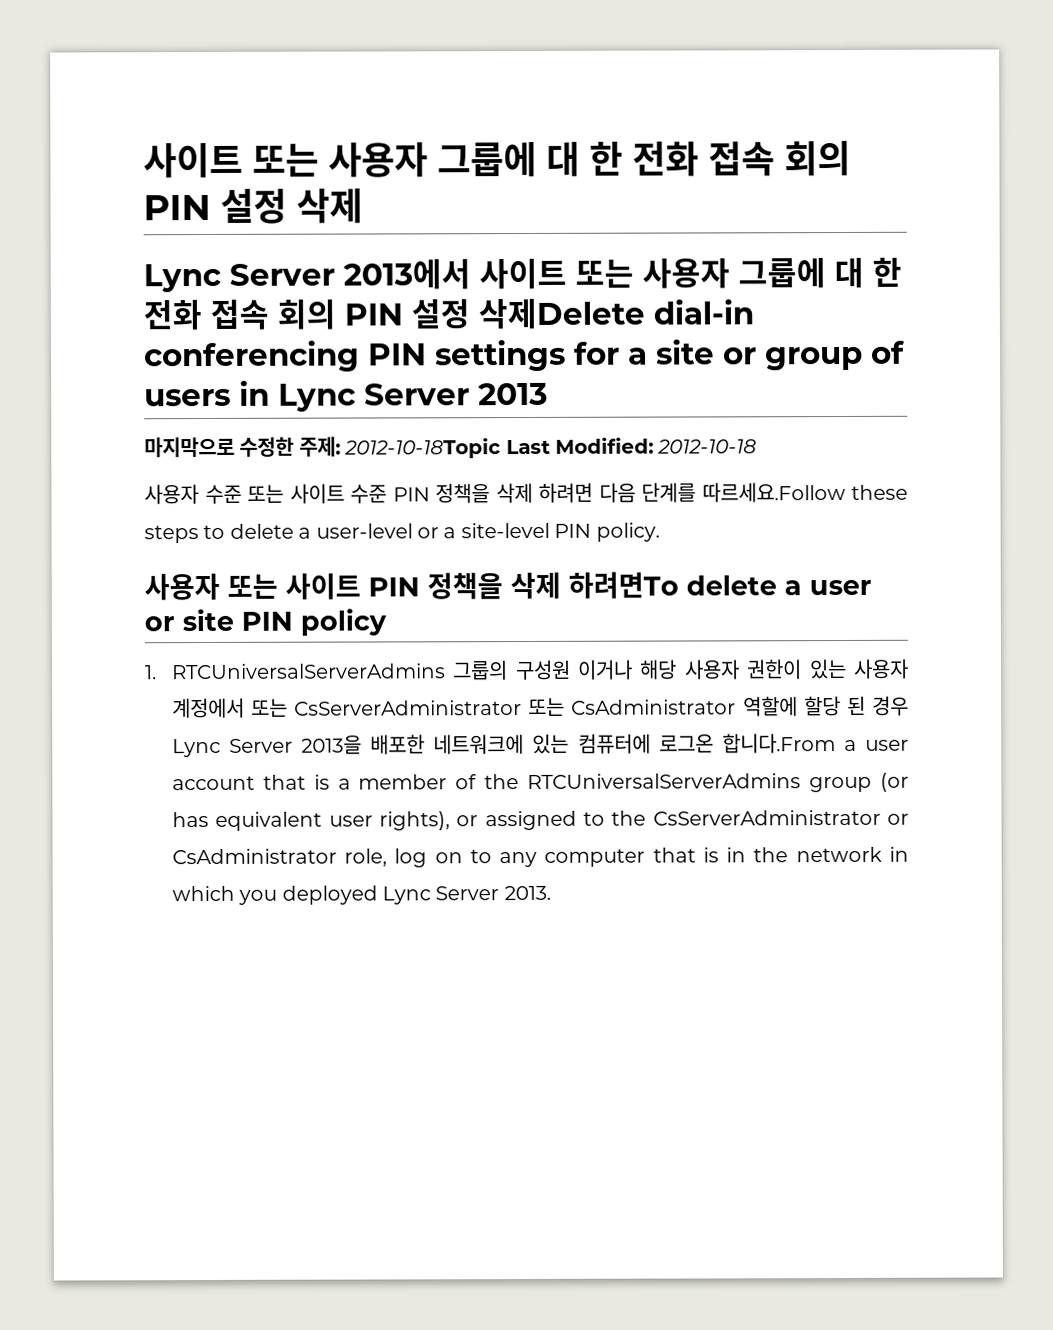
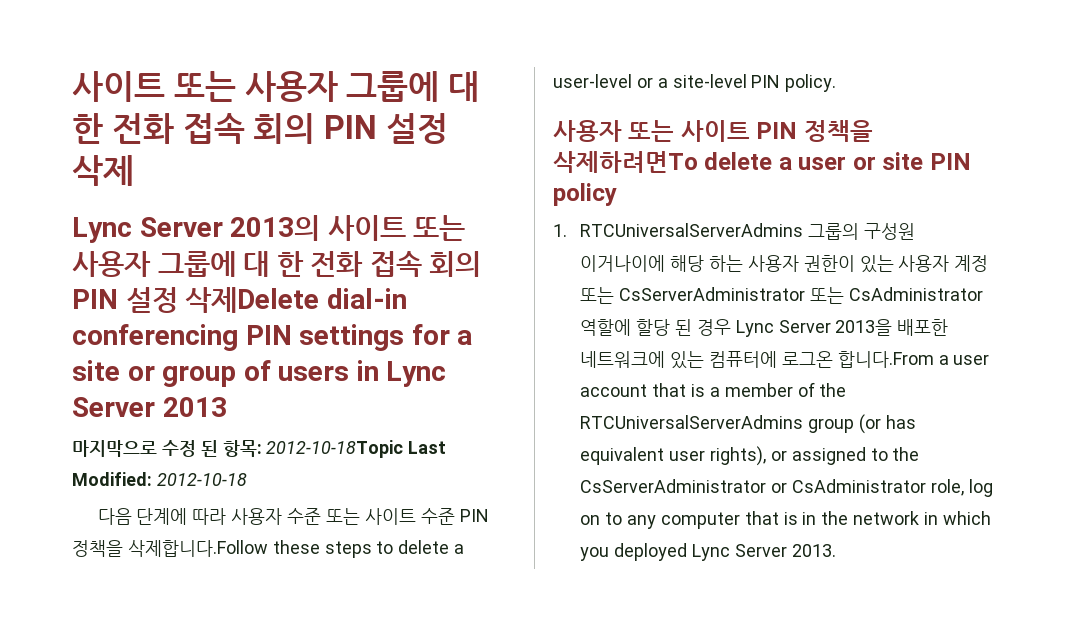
- Lync Server 2013에서 사이트 또는 사용자 그룹에 대 한 전화 접속 회의 PIN 설정 삭제Delete dial-in conferencing PIN settings for a site or group of users in Lync Server 2013
+ Lync Server 2013의 사이트 또는 사용자 그룹에 대 한 전화 접속 회의 PIN 설정 삭제Delete dial-in conferencing PIN settings for a site or group of users in Lync Server 2013
- 마지막으로 수정한 주제: 2012-10-18Topic Last Modified: 2012-10-18
+ 마지막으로 수정 된 항목: 2012-10-18Topic Last Modified: 2012-10-18
- 사용자 수준 또는 사이트 수준 PIN 정책을 삭제 하려면 다음 단계를 따르세요.Follow these steps to delete a user-level or a site-level PIN policy.
+ 다음 단계에 따라 사용자 수준 또는 사이트 수준 PIN 정책을 삭제합니다.Follow these steps to delete a user-level or a site-level PIN policy.
- 사용자 또는 사이트 PIN 정책을 삭제 하려면To delete a user or site PIN policy
+ 사용자 또는 사이트 PIN 정책을 삭제하려면To delete a user or site PIN policy
- 1. RTCUniversalServerAdmins 그룹의 구성원 이거나 해당 사용자 권한이 있는 사용자 계정에서 또는 CsServerAdministrator 또는 CsAdministrator 역할에 할당 된 경우 Lync Server 2013을 배포한 네트워크에 있는 컴퓨터에 로그온 합니다.From a user account that is a member of the RTCUniversalServerAdmins group (or has equivalent user rights), or assigned to the CsServerAdministrator or CsAdministrator role, log on to any computer that is in the network in which you deployed Lync Server 2013.
+ 1. RTCUniversalServerAdmins 그룹의 구성원 이거나이에 해당 하는 사용자 권한이 있는 사용자 계정 또는 CsServerAdministrator 또는 CsAdministrator 역할에 할당 된 경우 Lync Server 2013을 배포한 네트워크에 있는 컴퓨터에 로그온 합니다.From a user account that is a member of the RTCUniversalServerAdmins group (or has equivalent user rights), or assigned to the CsServerAdministrator or CsAdministrator role, log on to any computer that is in the network in which you deployed Lync Server 2013.

